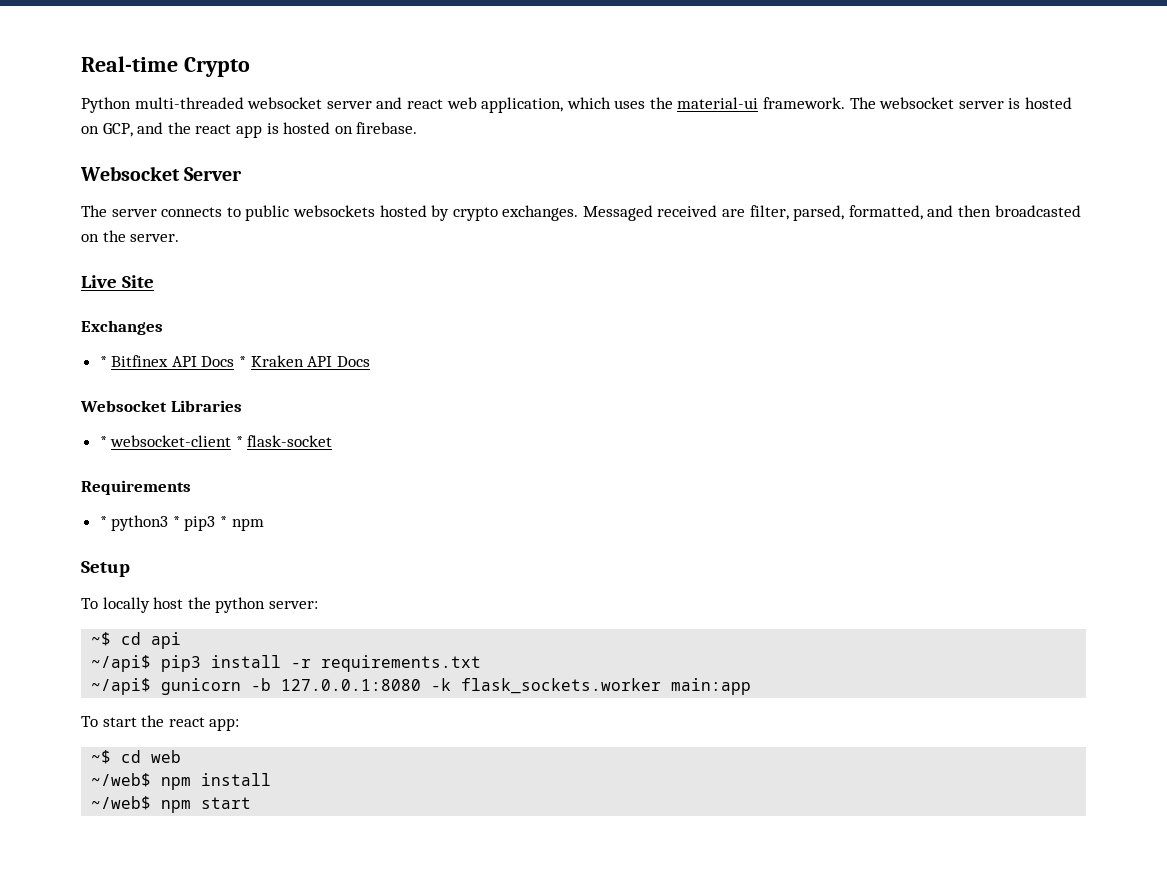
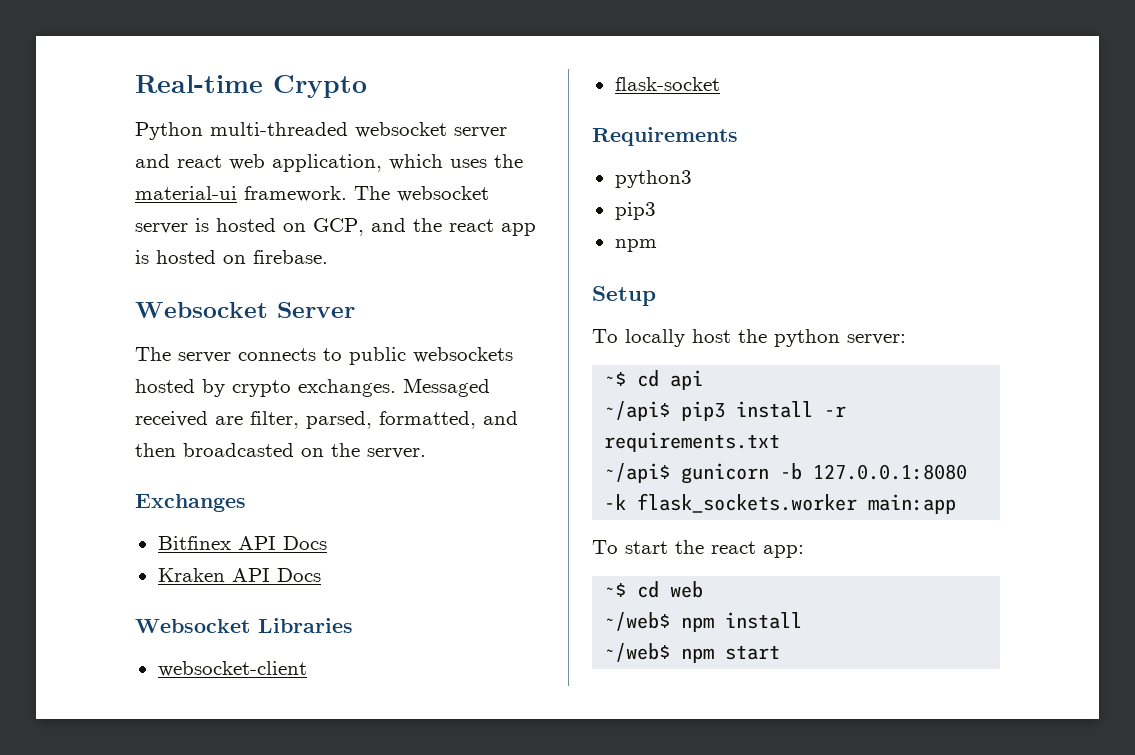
- Live Site
- * Bitfinex API Docs * Kraken API Docs
+ Bitfinex API Docs
+ Kraken API Docs
- * websocket-client * flask-socket
+ websocket-client
+ flask-socket
- * python3 * pip3 * npm
+ python3
+ pip3
+ npm

